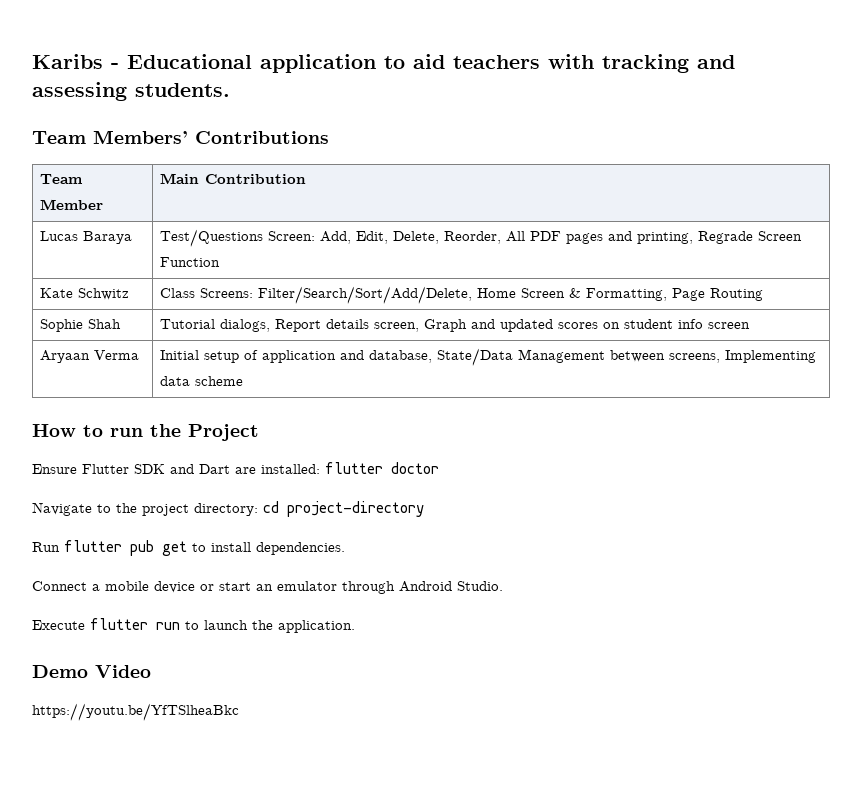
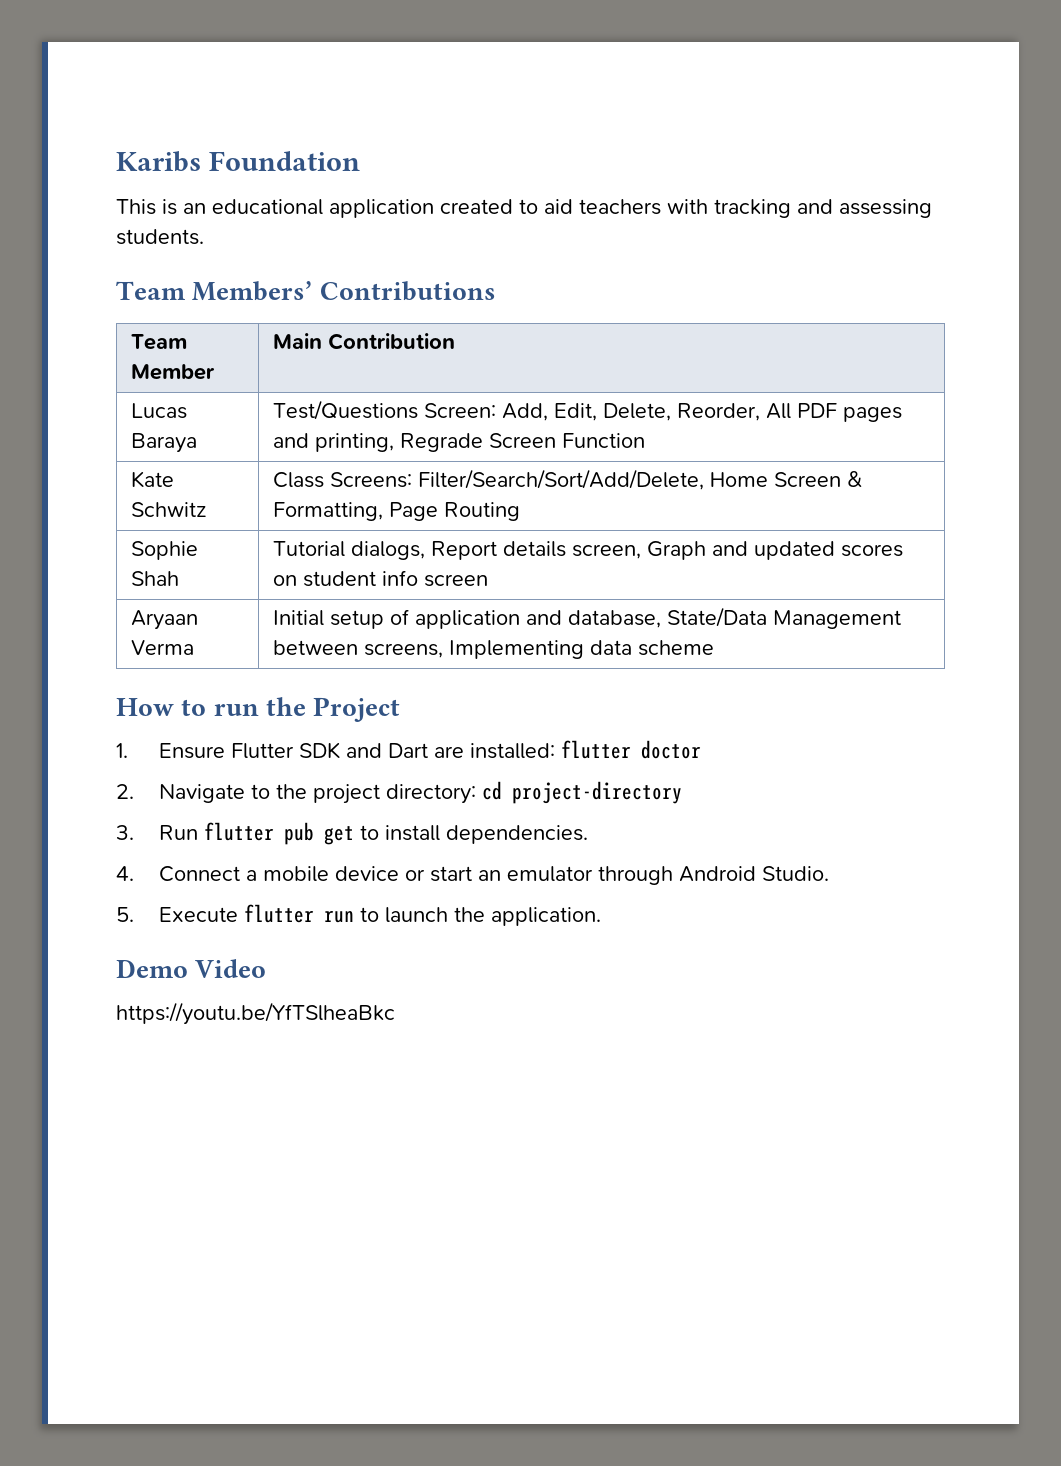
- Karibs - Educational application to aid teachers with tracking and assessing students.
+ Karibs Foundation
+ This is an educational application created to aid teachers with tracking and assessing students.
- Ensure Flutter SDK and Dart are installed: flutter doctor
+ 1. Ensure Flutter SDK and Dart are installed: flutter doctor
- Navigate to the project directory: cd project-directory
+ 2. Navigate to the project directory: cd project-directory
- Run flutter pub get to install dependencies.
+ 3. Run flutter pub get to install dependencies.
- Connect a mobile device or start an emulator through Android Studio.
+ 4. Connect a mobile device or start an emulator through Android Studio.
- Execute flutter run to launch the application.
+ 5. Execute flutter run to launch the application.

